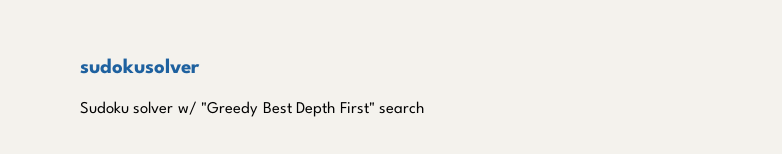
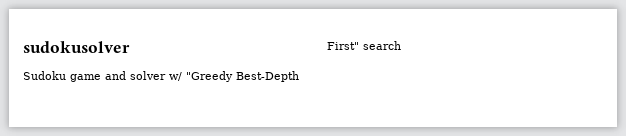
- Sudoku solver w/ "Greedy Best Depth First" search
+ Sudoku game and solver w/ "Greedy Best-Depth First" search

